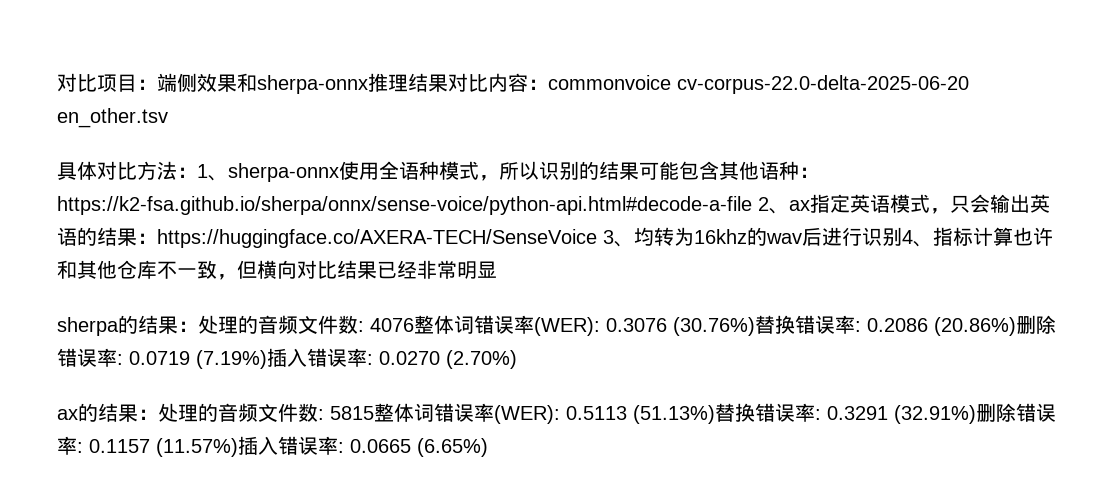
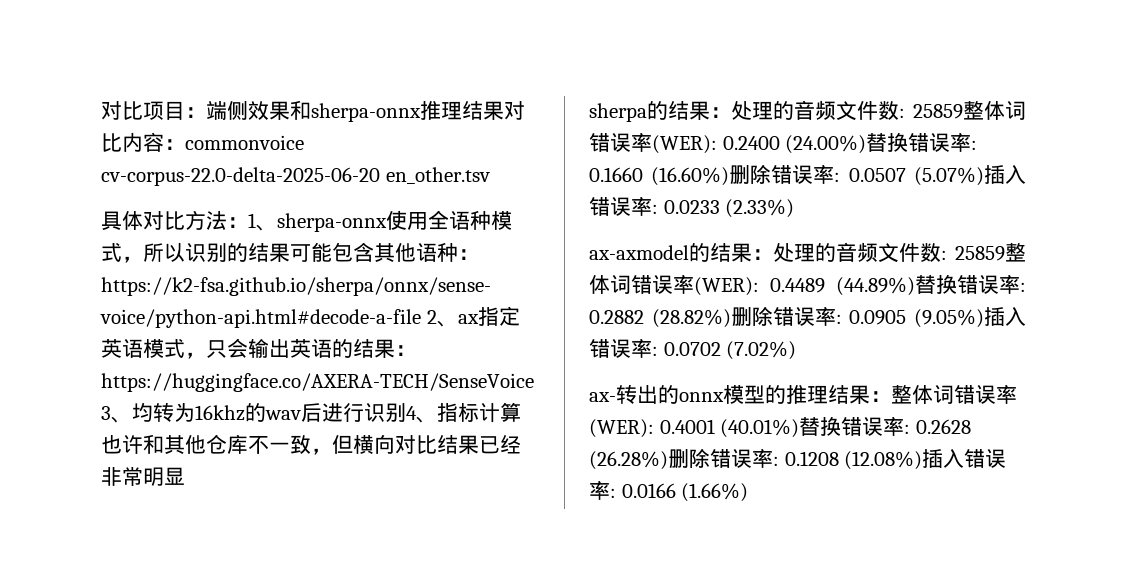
- sherpa的结果：处理的音频文件数: 4076整体词错误率(WER): 0.3076 (30.76%)替换错误率: 0.2086 (20.86%)删除错误率: 0.0719 (7.19%)插入错误率: 0.0270 (2.70%)
- ax的结果：处理的音频文件数: 5815整体词错误率(WER): 0.5113 (51.13%)替换错误率: 0.3291 (32.91%)删除错误率: 0.1157 (11.57%)插入错误率: 0.0665 (6.65%)
+ sherpa的结果：处理的音频文件数: 25859整体词错误率(WER): 0.2400 (24.00%)替换错误率: 0.1660 (16.60%)删除错误率: 0.0507 (5.07%)插入错误率: 0.0233 (2.33%)
+ ax-axmodel的结果：处理的音频文件数: 25859整体词错误率(WER): 0.4489 (44.89%)替换错误率: 0.2882 (28.82%)删除错误率: 0.0905 (9.05%)插入错误率: 0.0702 (7.02%)
+ ax-转出的onnx模型的推理结果：整体词错误率(WER): 0.4001 (40.01%)替换错误率: 0.2628 (26.28%)删除错误率: 0.1208 (12.08%)插入错误率: 0.0166 (1.66%)

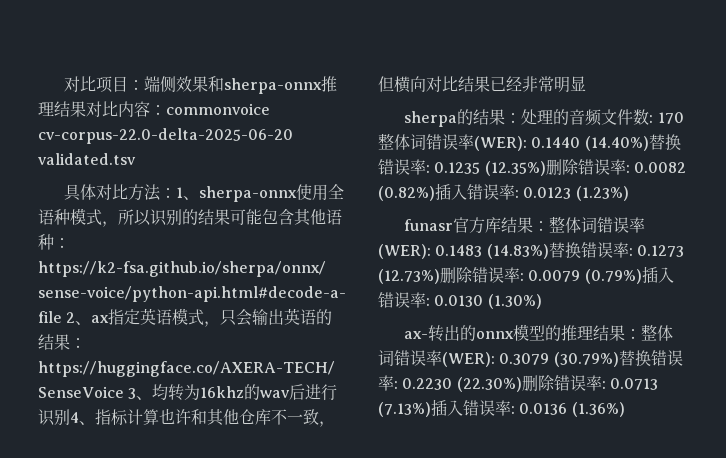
- 对比项目：端侧效果和sherpa-onnx推理结果对比内容：commonvoice cv-corpus-22.0-delta-2025-06-20 en_other.tsv
+ 对比项目：端侧效果和sherpa-onnx推理结果对比内容：commonvoice cv-corpus-22.0-delta-2025-06-20 validated.tsv
- sherpa的结果：处理的音频文件数: 25859整体词错误率(WER): 0.2400 (24.00%)替换错误率: 0.1660 (16.60%)删除错误率: 0.0507 (5.07%)插入错误率: 0.0233 (2.33%)
- ax-axmodel的结果：处理的音频文件数: 25859整体词错误率(WER): 0.4489 (44.89%)替换错误率: 0.2882 (28.82%)删除错误率: 0.0905 (9.05%)插入错误率: 0.0702 (7.02%)
+ sherpa的结果：处理的音频文件数: 170整体词错误率(WER): 0.1440 (14.40%)替换错误率: 0.1235 (12.35%)删除错误率: 0.0082 (0.82%)插入错误率: 0.0123 (1.23%)
+ funasr官方库结果：整体词错误率(WER): 0.1483 (14.83%)替换错误率: 0.1273 (12.73%)删除错误率: 0.0079 (0.79%)插入错误率: 0.0130 (1.30%)
- ax-转出的onnx模型的推理结果：整体词错误率(WER): 0.4001 (40.01%)替换错误率: 0.2628 (26.28%)删除错误率: 0.1208 (12.08%)插入错误率: 0.0166 (1.66%)
+ ax-转出的onnx模型的推理结果：整体词错误率(WER): 0.3079 (30.79%)替换错误率: 0.2230 (22.30%)删除错误率: 0.0713 (7.13%)插入错误率: 0.0136 (1.36%)

